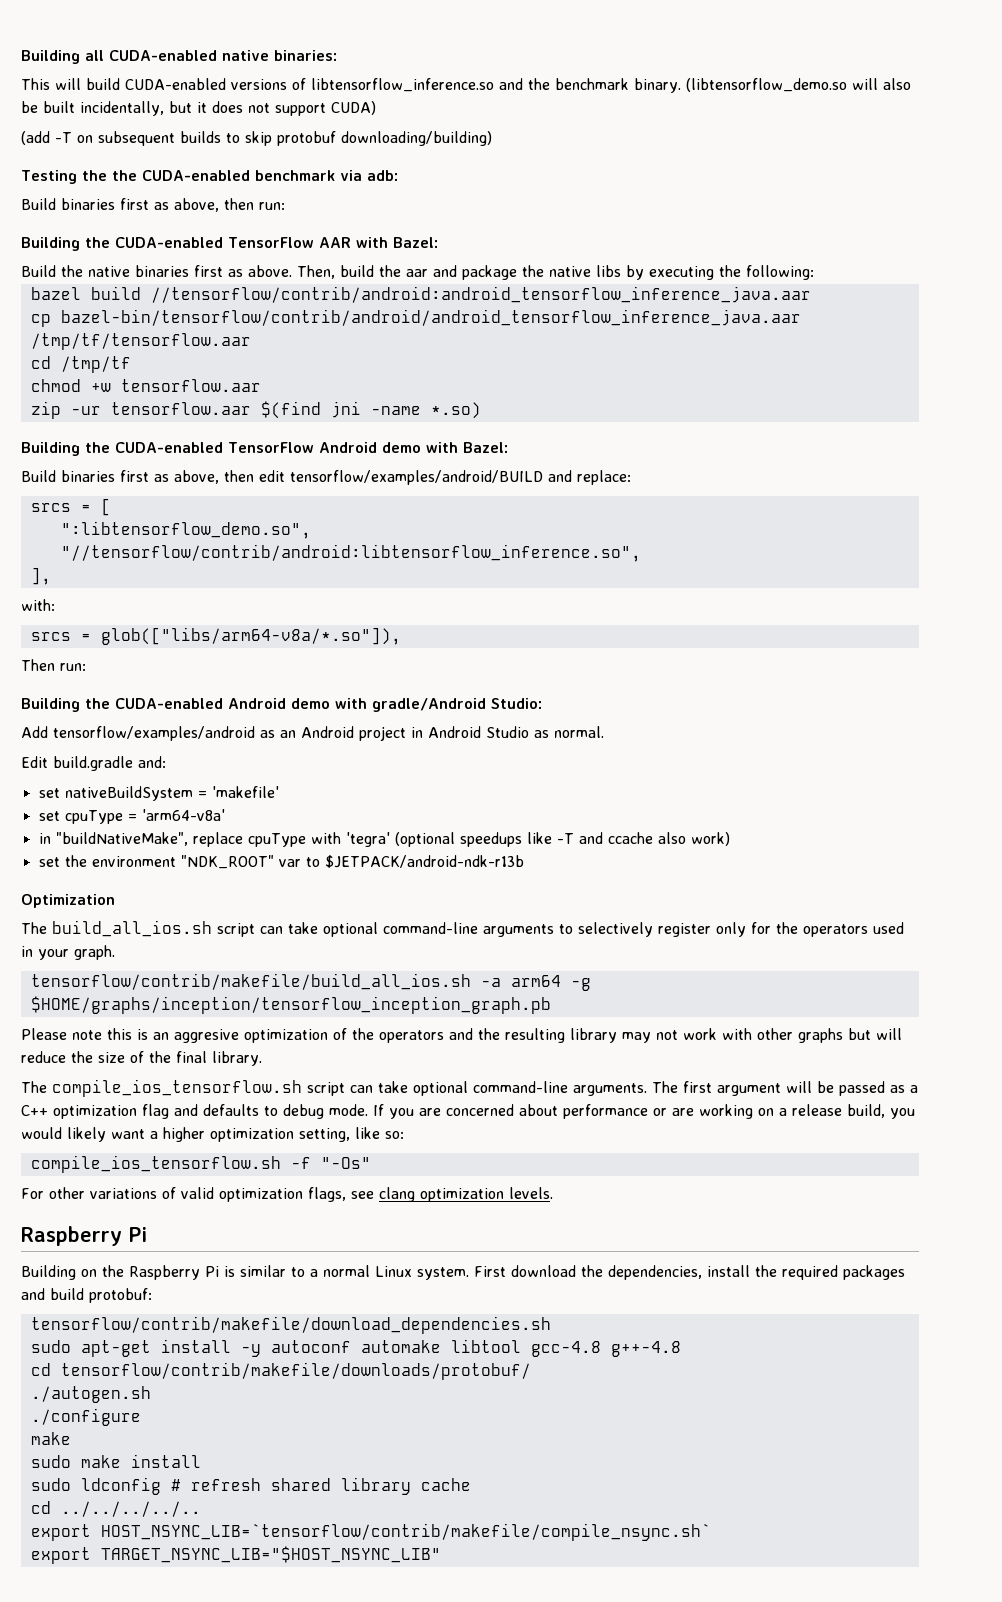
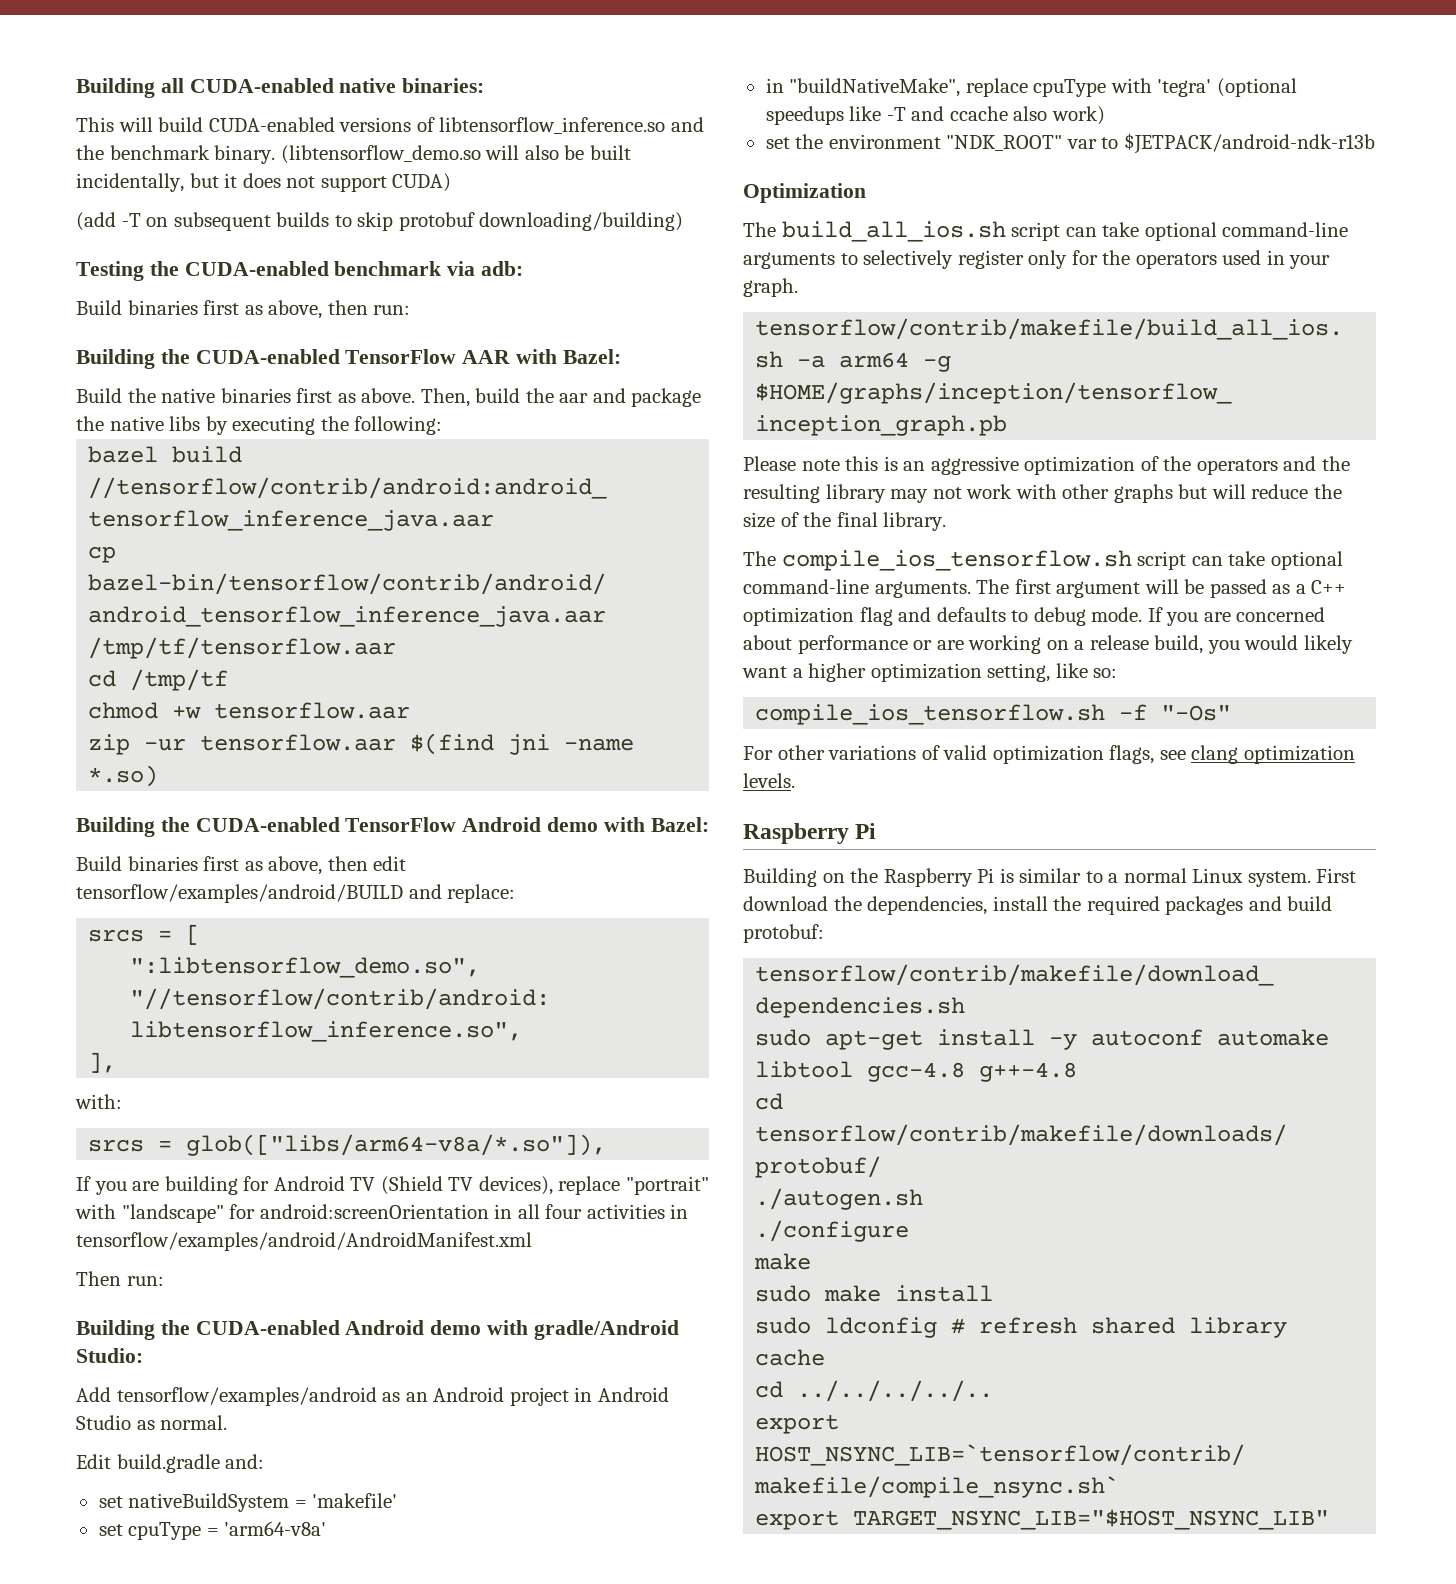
- Testing the the CUDA-enabled benchmark via adb:
+ Testing the CUDA-enabled benchmark via adb:
+ If you are building for Android TV (Shield TV devices), replace "portrait" with "landscape" for android:screenOrientation in all four activities in tensorflow/examples/android/AndroidManifest.xml
- Please note this is an aggresive optimization of the operators and the resulting library may not work with other graphs but will reduce the size of the final library.
+ Please note this is an aggressive optimization of the operators and the resulting library may not work with other graphs but will reduce the size of the final library.

